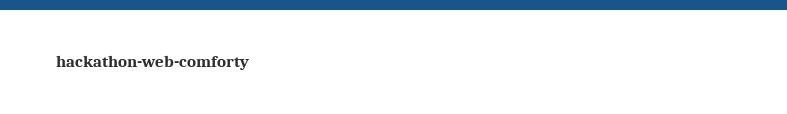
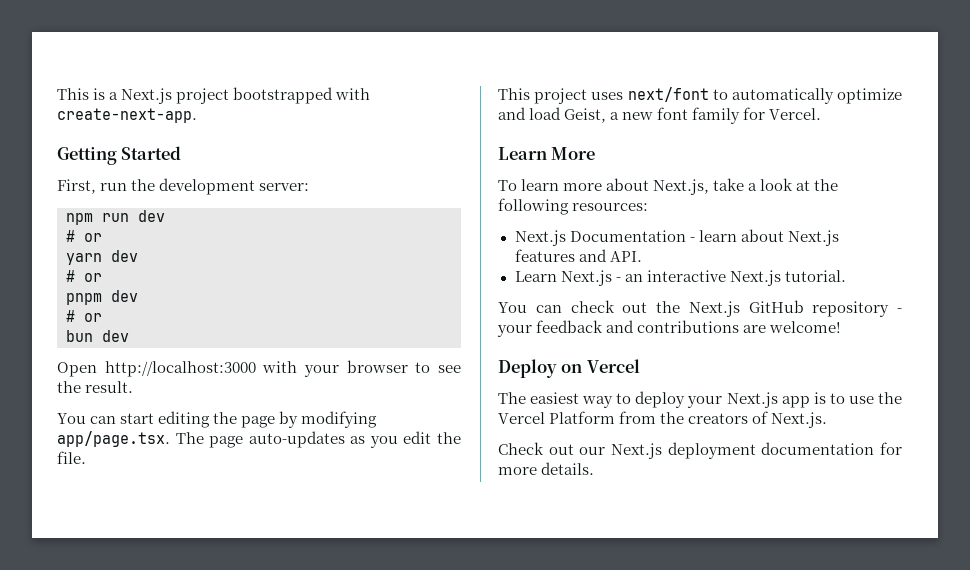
- hackathon-web-comforty
+ This is a Next.js project bootstrapped with create-next-app.
+ Getting Started
+ First, run the development server:
+ npm run dev
+ # or
+ yarn dev
+ # or
+ pnpm dev
+ # or
+ bun dev
+ Open http://localhost:3000 with your browser to see the result.
+ You can start editing the page by modifying app/page.tsx. The page auto-updates as you edit the file.
+ This project uses next/font to automatically optimize and load Geist, a new font family for Vercel.
+ Learn More
+ To learn more about Next.js, take a look at the following resources:
+ Next.js Documentation - learn about Next.js features and API.
+ Learn Next.js - an interactive Next.js tutorial.
+ You can check out the Next.js GitHub repository - your feedback and contributions are welcome!
+ Deploy on Vercel
+ The easiest way to deploy your Next.js app is to use the Vercel Platform from the creators of Next.js.
+ Check out our Next.js deployment documentation for more details.

